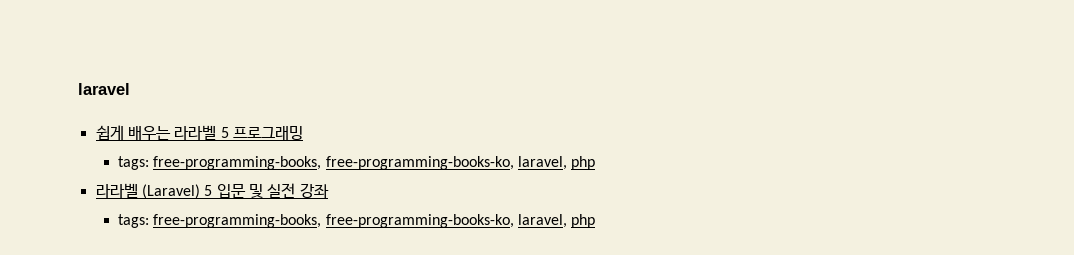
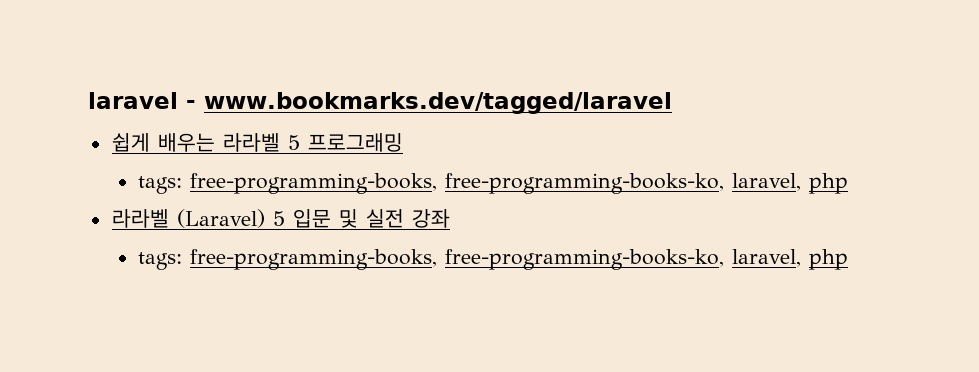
- laravel
+ laravel - www.bookmarks.dev/tagged/laravel

